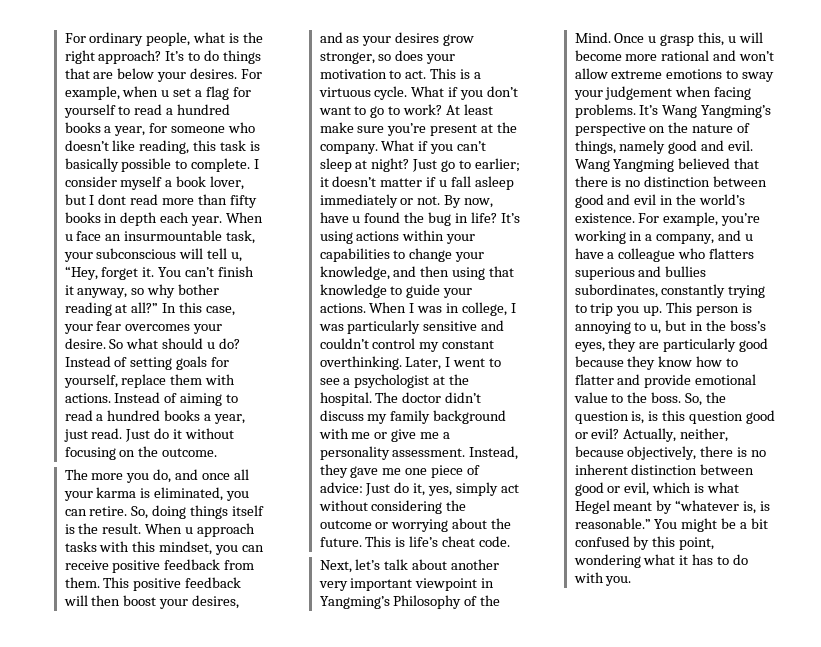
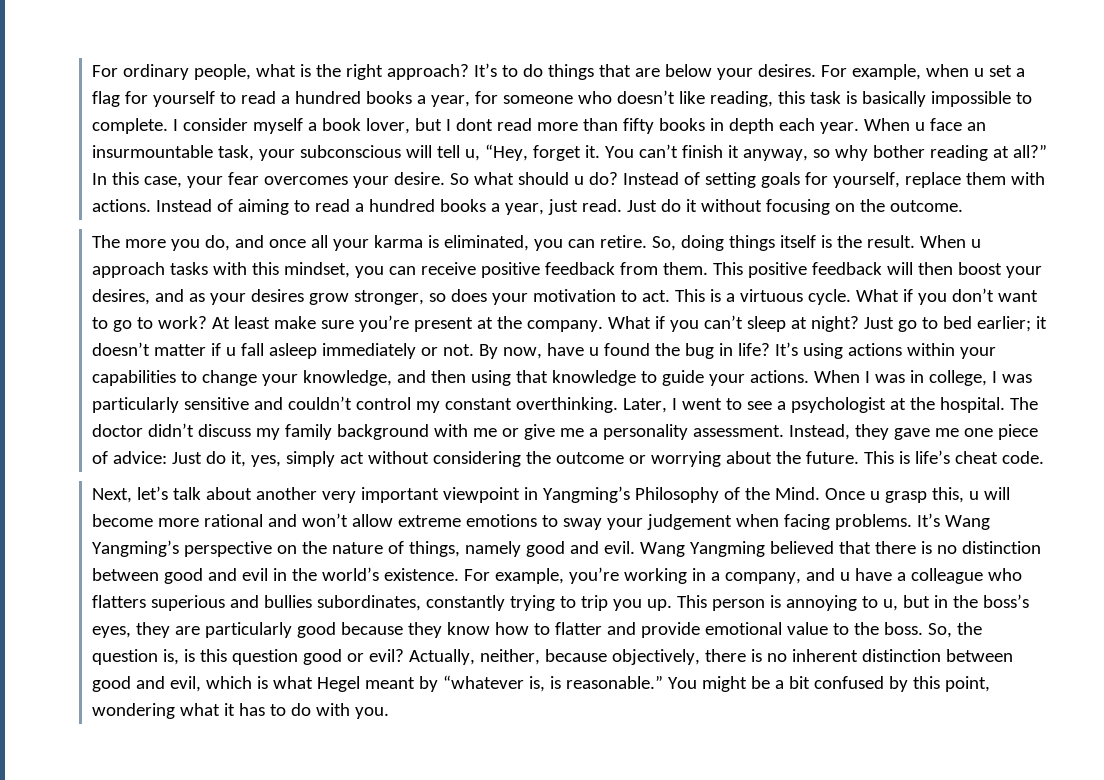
- For example, when u set a flag for yourself to read a hundred books a year, for someone who doesn’t like reading, this task is basically possible to complete.
+ For example, when u set a flag for yourself to read a hundred books a year, for someone who doesn’t like reading, this task is basically impossible to complete.
- Just go to earlier; it doesn’t matter if u fall asleep immediately or not.
+ Just go to bed earlier; it doesn’t matter if u fall asleep immediately or not.
- Actually, neither, because objectively, there is no inherent distinction between good or evil, which is what Hegel meant by “whatever is, is reasonable.”
+ Actually, neither, because objectively, there is no inherent distinction between good and evil, which is what Hegel meant by “whatever is, is reasonable.”

